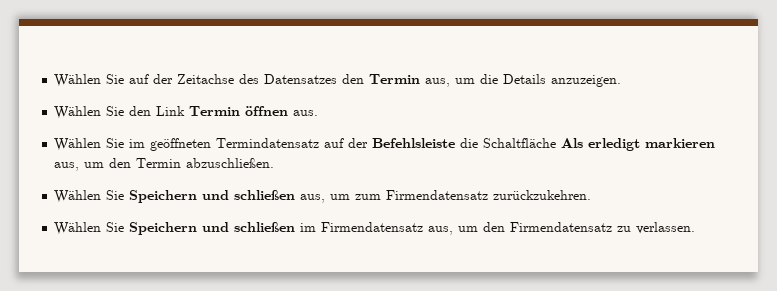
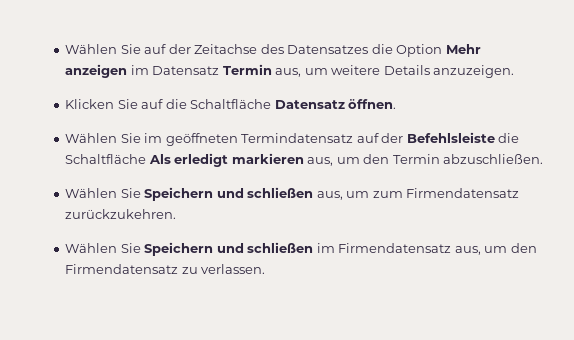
- Wählen Sie auf der Zeitachse des Datensatzes den Termin aus, um die Details anzuzeigen.
+ Wählen Sie auf der Zeitachse des Datensatzes die Option Mehr anzeigen im Datensatz Termin aus, um weitere Details anzuzeigen.
- Wählen Sie den Link Termin öffnen aus.
+ Klicken Sie auf die Schaltfläche Datensatz öffnen.

